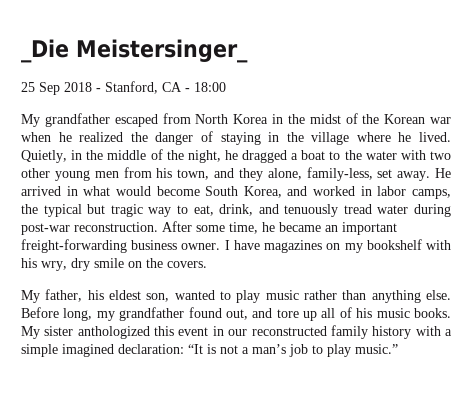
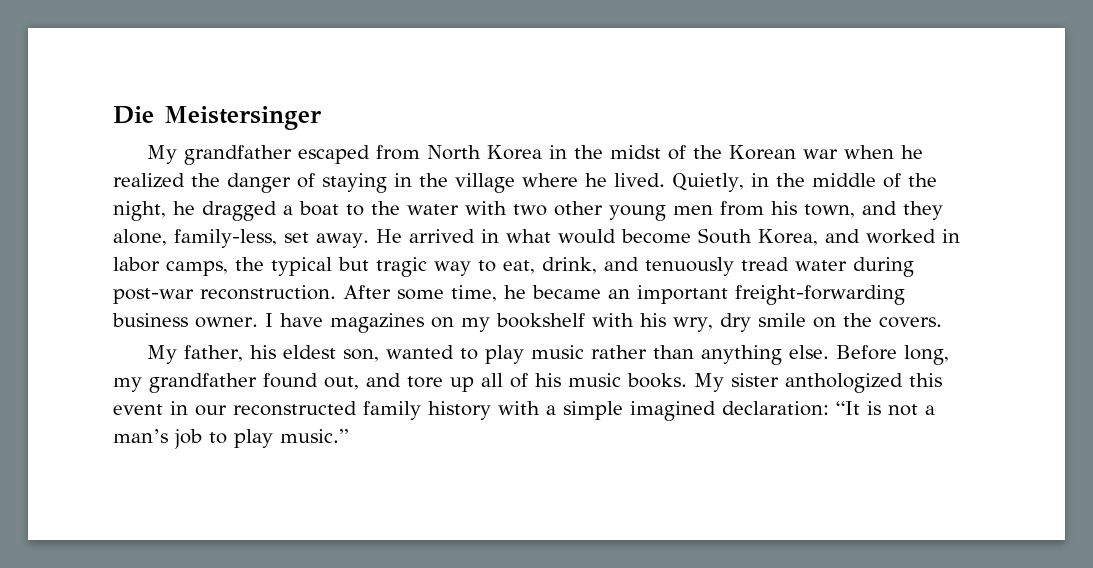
- _Die Meistersinger_
- 25 Sep 2018 - Stanford, CA - 18:00
+ Die Meistersinger

